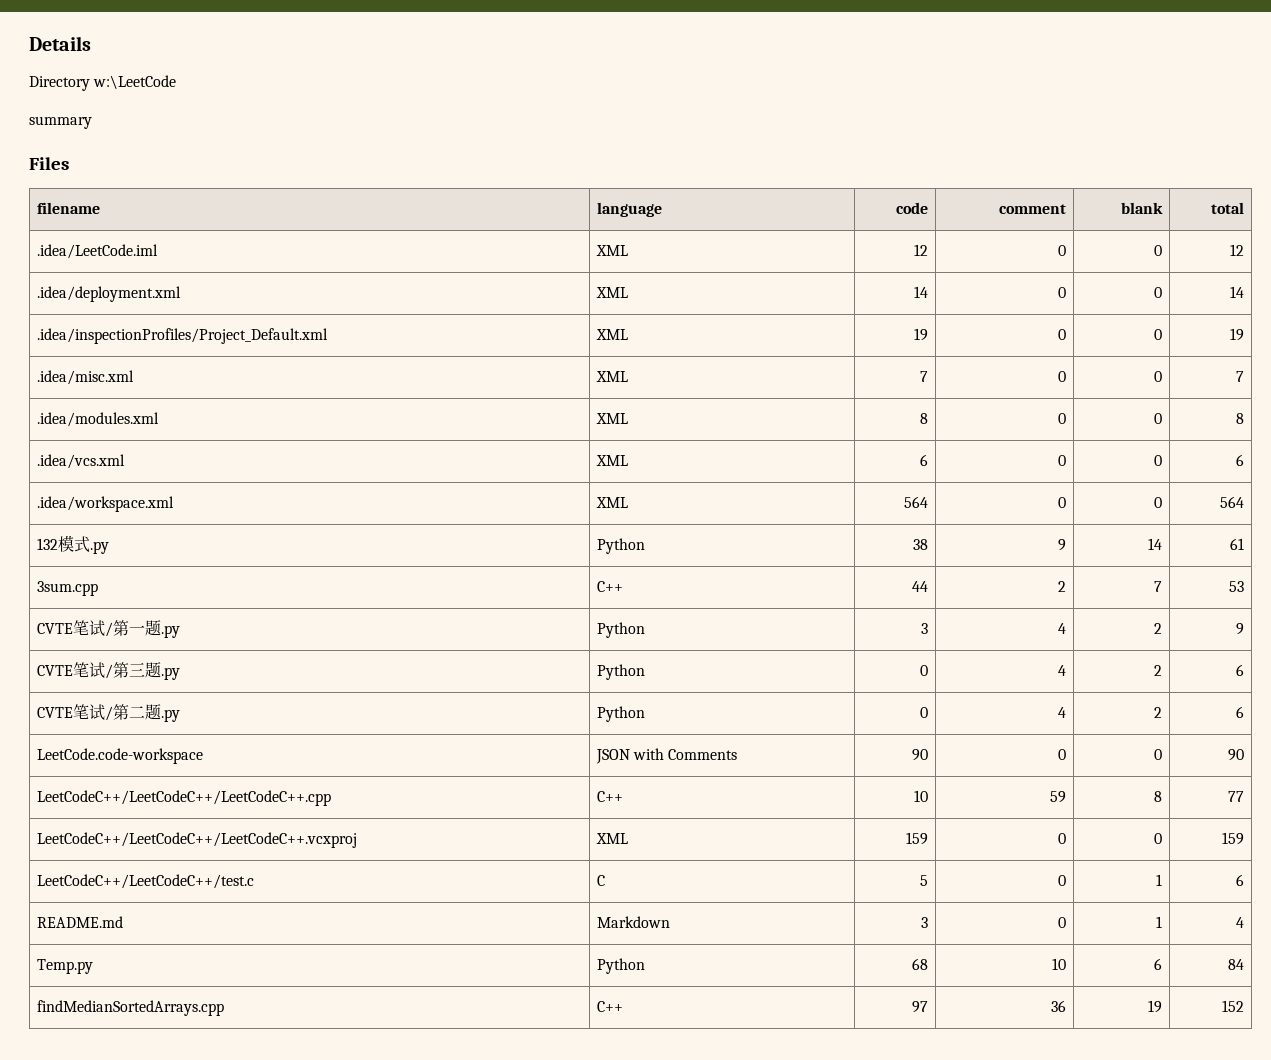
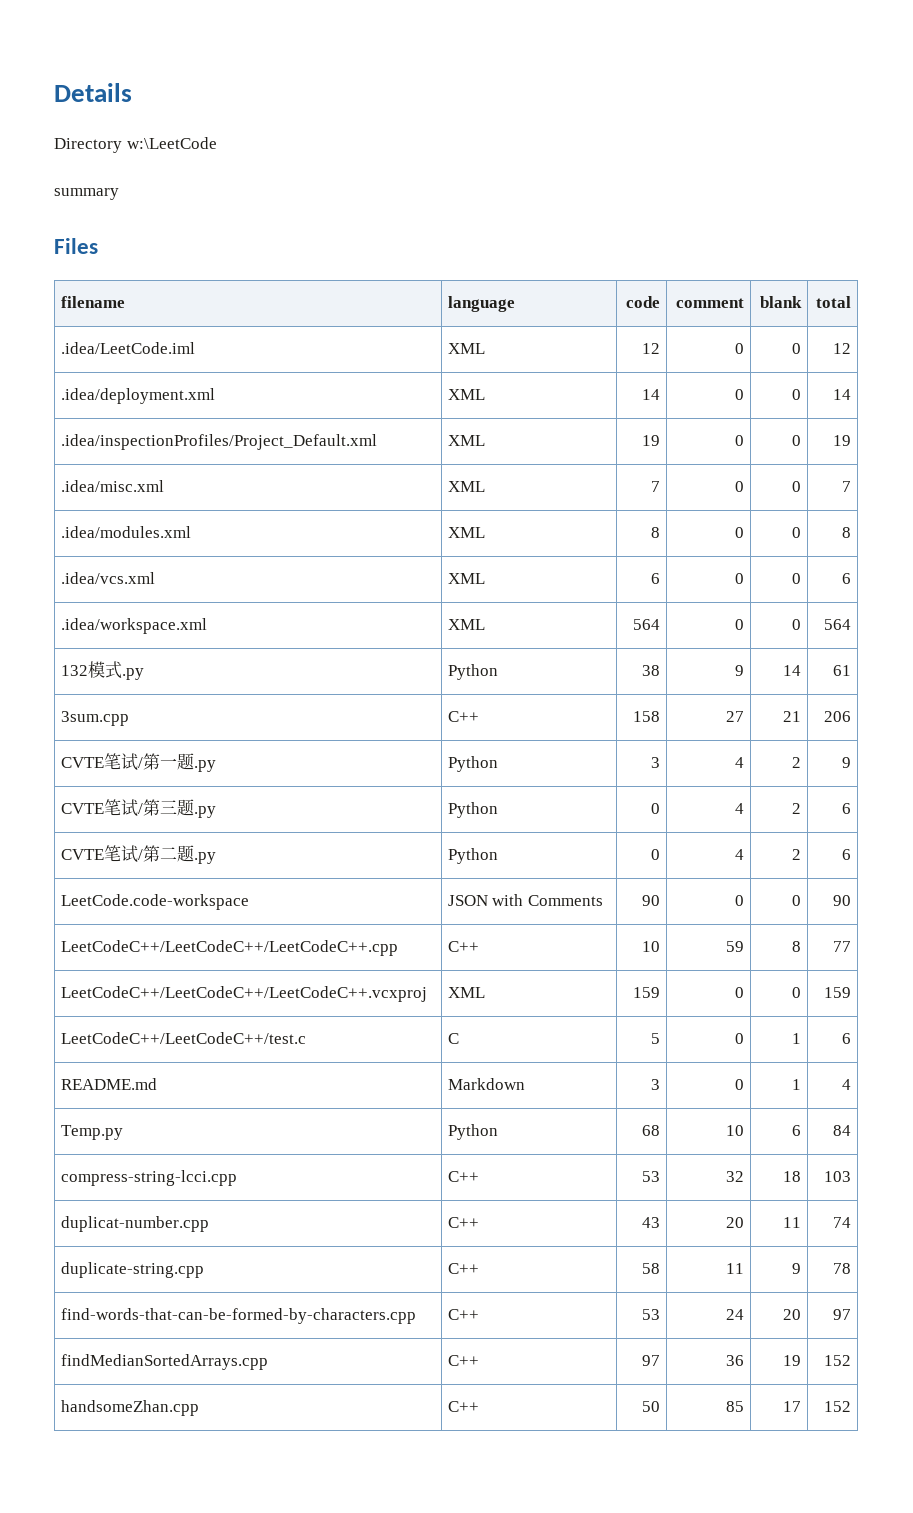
- 3sum.cpp | C++ | 44 | 2 | 7 | 53
+ 3sum.cpp | C++ | 158 | 27 | 21 | 206
+ compress-string-lcci.cpp | C++ | 53 | 32 | 18 | 103
+ duplicat-number.cpp | C++ | 43 | 20 | 11 | 74
+ duplicate-string.cpp | C++ | 58 | 11 | 9 | 78
+ find-words-that-can-be-formed-by-characters.cpp | C++ | 53 | 24 | 20 | 97
+ handsomeZhan.cpp | C++ | 50 | 85 | 17 | 152

